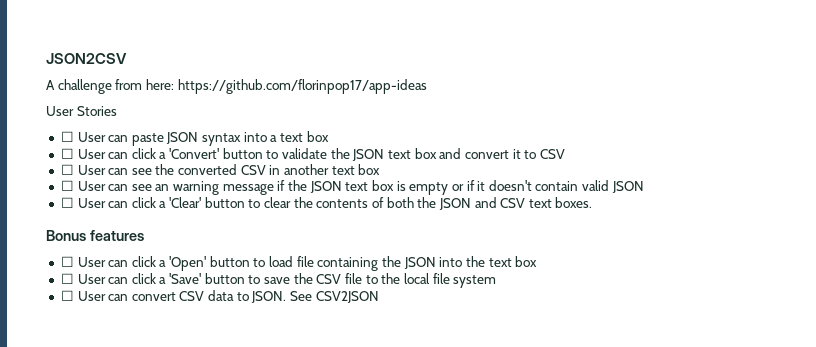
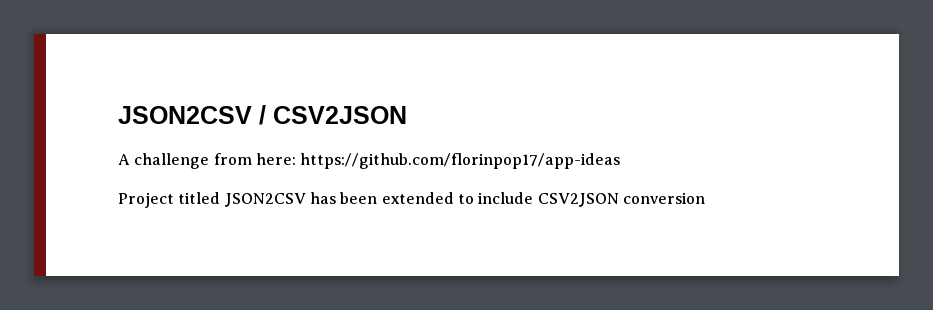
- JSON2CSV
+ JSON2CSV / CSV2JSON
- User Stories
- ☐ User can paste JSON syntax into a text box
- ☐ User can click a 'Convert' button to validate the JSON text box and convert it to CSV
- ☐ User can see the converted CSV in another text box
- ☐ User can see an warning message if the JSON text box is empty or if it doesn't contain valid JSON
- ☐ User can click a 'Clear' button to clear the contents of both the JSON and CSV text boxes.
- Bonus features
- ☐ User can click a 'Open' button to load file containing the JSON into the text box
- ☐ User can click a 'Save' button to save the CSV file to the local file system
- ☐ User can convert CSV data to JSON. See CSV2JSON
+ Project titled JSON2CSV has been extended to include CSV2JSON conversion

